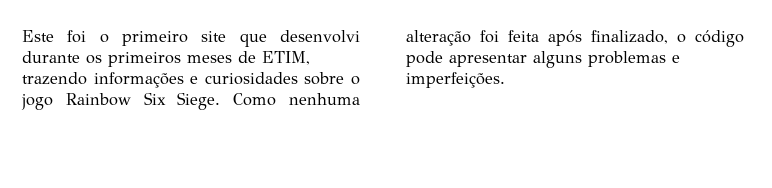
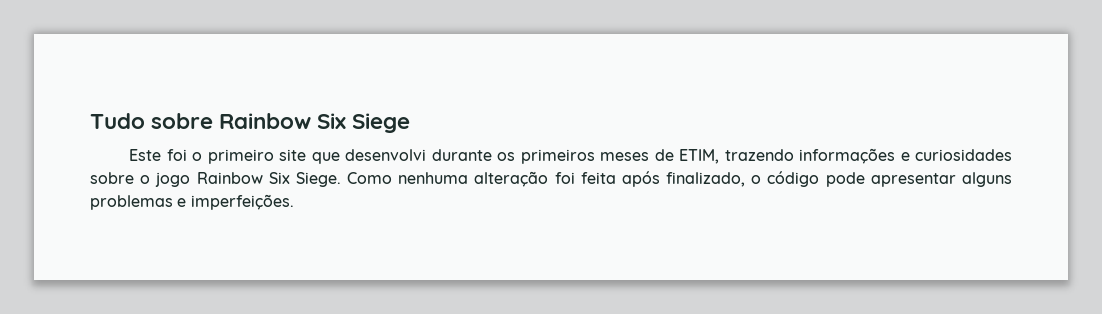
+ Tudo sobre Rainbow Six Siege

